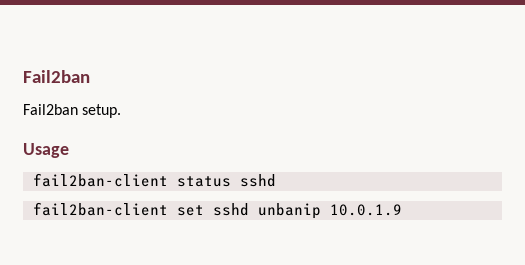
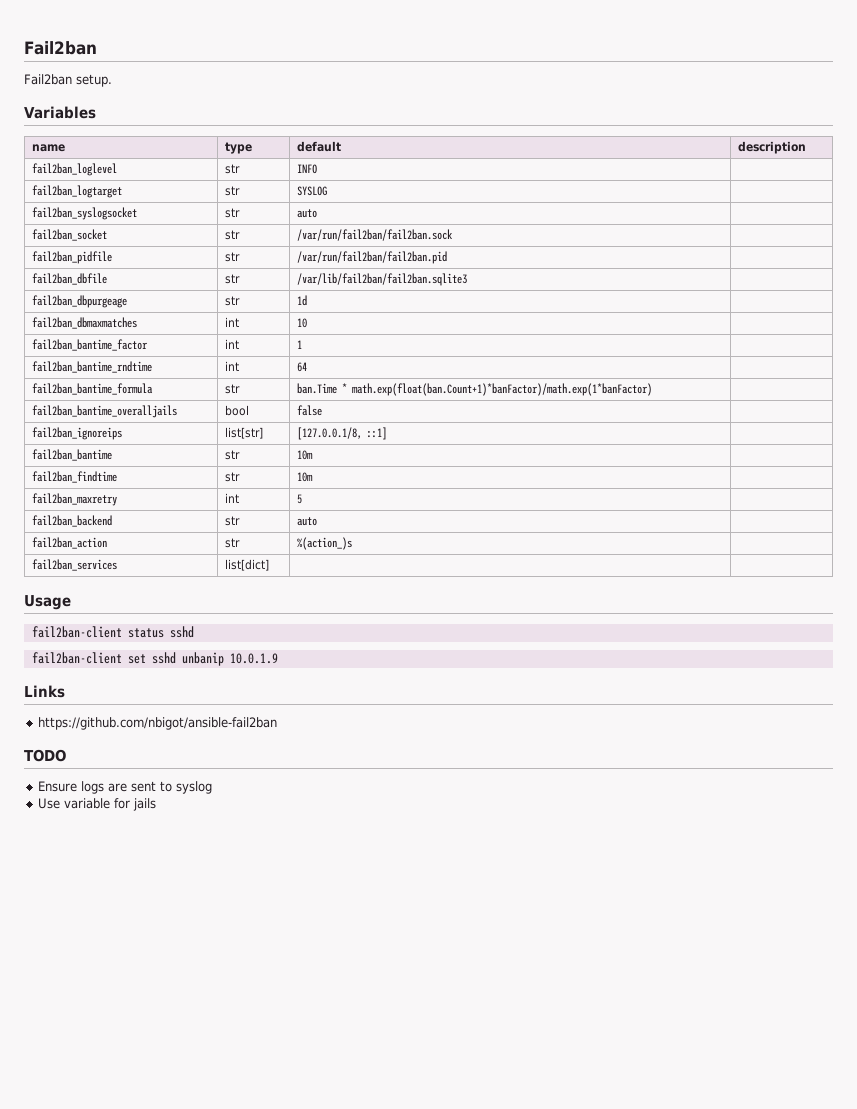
+ Variables
+ name | type | default | description
+ fail2ban_loglevel | str | INFO |
+ fail2ban_logtarget | str | SYSLOG |
+ fail2ban_syslogsocket | str | auto |
+ fail2ban_socket | str | /var/run/fail2ban/fail2ban.sock |
+ fail2ban_pidfile | str | /var/run/fail2ban/fail2ban.pid |
+ fail2ban_dbfile | str | /var/lib/fail2ban/fail2ban.sqlite3 |
+ fail2ban_dbpurgeage | str | 1d |
+ fail2ban_dbmaxmatches | int | 10 |
+ fail2ban_bantime_factor | int | 1 |
+ fail2ban_bantime_rndtime | int | 64 |
+ fail2ban_bantime_formula | str | ban.Time * math.exp(float(ban.Count+1)*banFactor)/math.exp(1*banFactor) |
+ fail2ban_bantime_overalljails | bool | false |
+ fail2ban_ignoreips | list[str] | [127.0.0.1/8, ::1] |
+ fail2ban_bantime | str | 10m |
+ fail2ban_findtime | str | 10m |
+ fail2ban_maxretry | int | 5 |
+ fail2ban_backend | str | auto |
+ fail2ban_action | str | %(action_)s |
+ fail2ban_services | list[dict] | |
+ Links
+ https://github.com/nbigot/ansible-fail2ban
+ TODO
+ Ensure logs are sent to syslog
+ Use variable for jails

